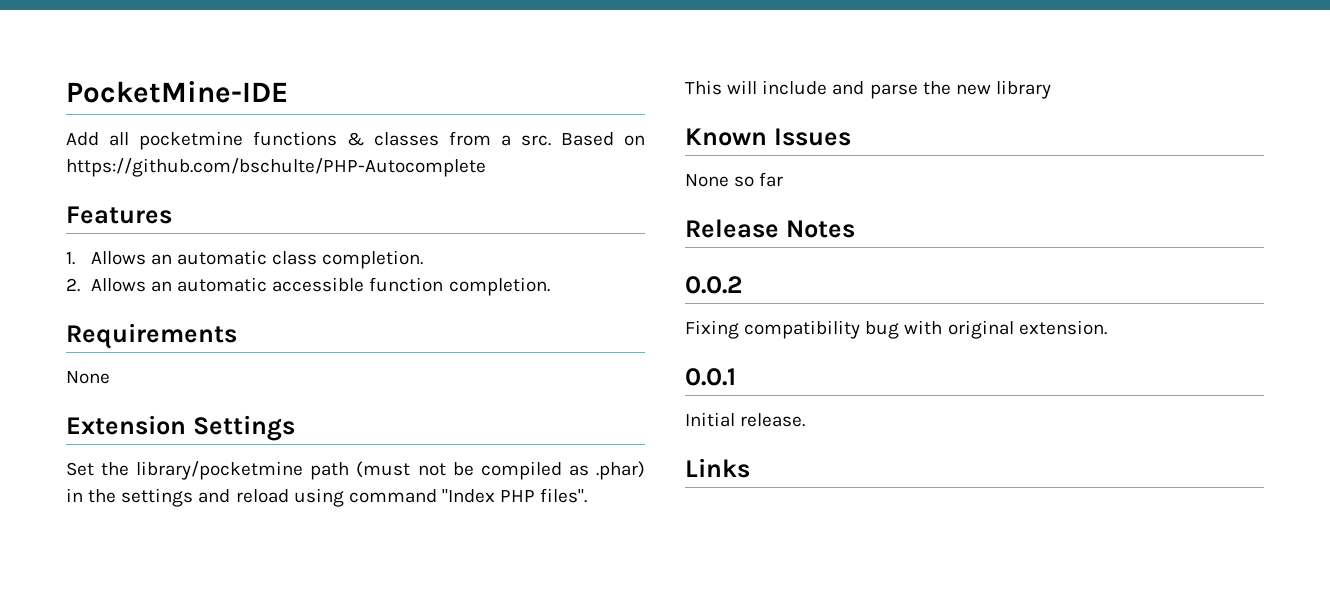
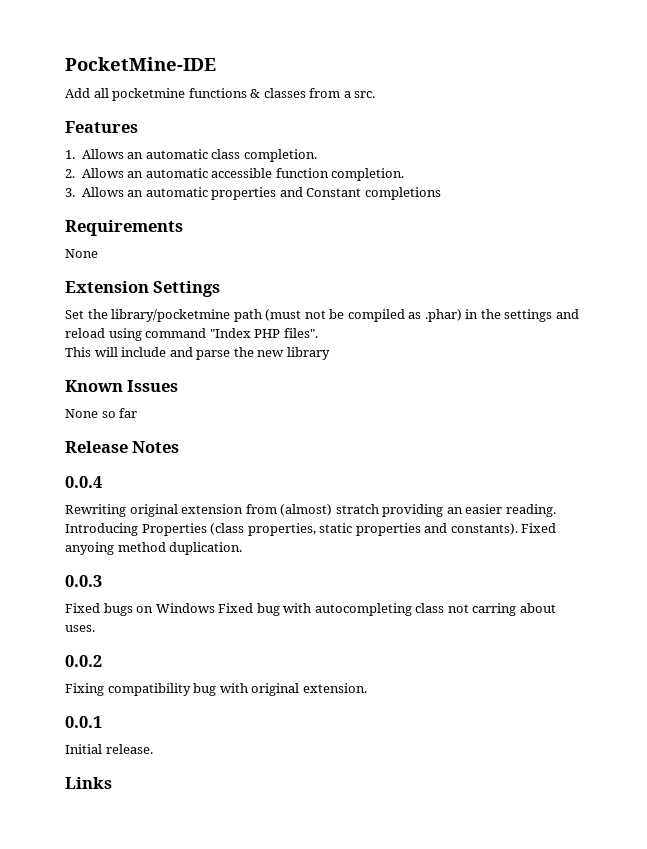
- Based on https://github.com/bschulte/PHP-Autocomplete
+ 3. Allows an automatic properties and Constant completions
+ 0.0.4
+ Rewriting original extension from (almost) stratch providing an easier reading. Introducing Properties (class properties, static properties and constants). Fixed anyoing method duplication.
+ 0.0.3
+ Fixed bugs on Windows Fixed bug with autocompleting class not carring about uses.

